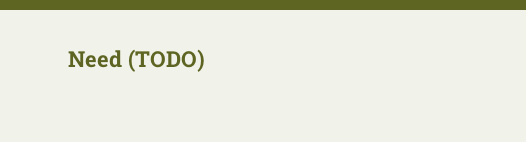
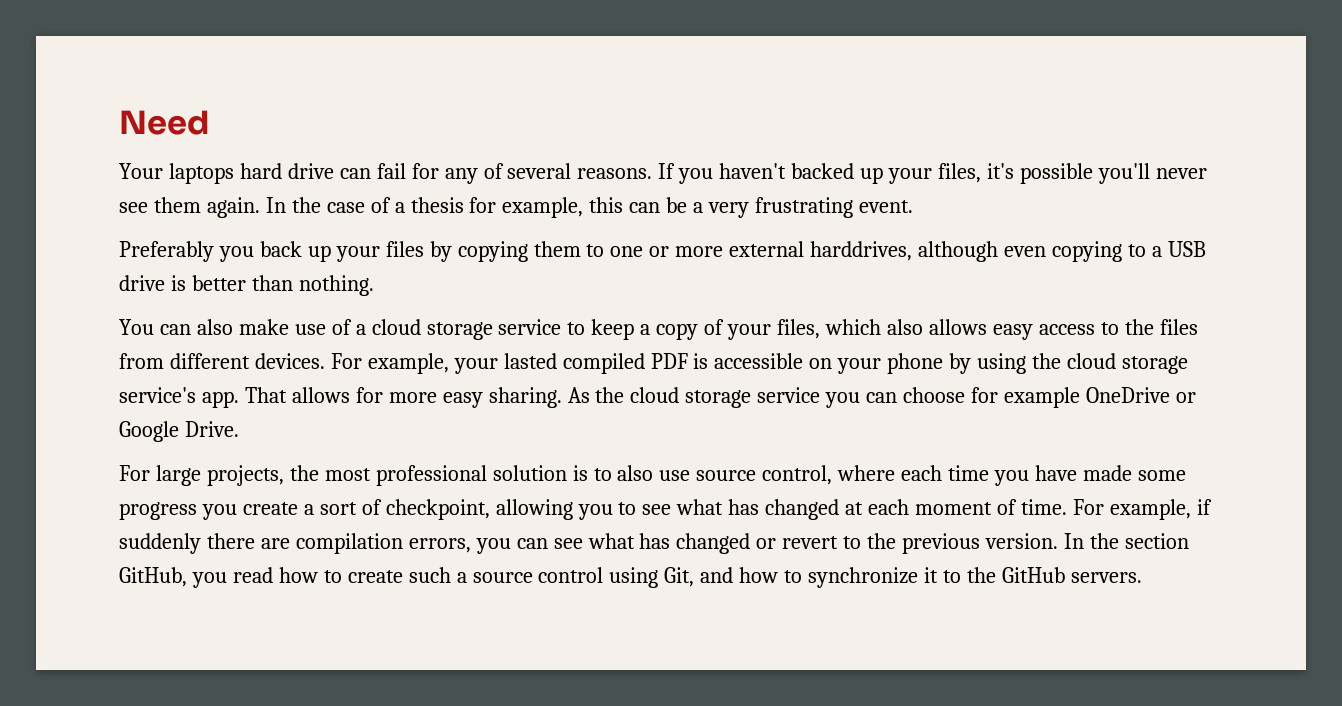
- Need (TODO)
+ Need
+ Your laptops hard drive can fail for any of several reasons. If you haven't backed up your files, it's possible you'll never see them again. In the case of a thesis for example, this can be a very frustrating event.
+ Preferably you back up your files by copying them to one or more external harddrives, although even copying to a USB drive is better than nothing.
+ You can also make use of a cloud storage service to keep a copy of your files, which also allows easy access to the files from different devices. For example, your lasted compiled PDF is accessible on your phone by using the cloud storage service's app. That allows for more easy sharing. As the cloud storage service you can choose for example OneDrive or Google Drive.
+ For large projects, the most professional solution is to also use source control, where each time you have made some progress you create a sort of checkpoint, allowing you to see what has changed at each moment of time. For example, if suddenly there are compilation errors, you can see what has changed or revert to the previous version. In the section GitHub, you read how to create such a source control using Git, and how to synchronize it to the GitHub servers.

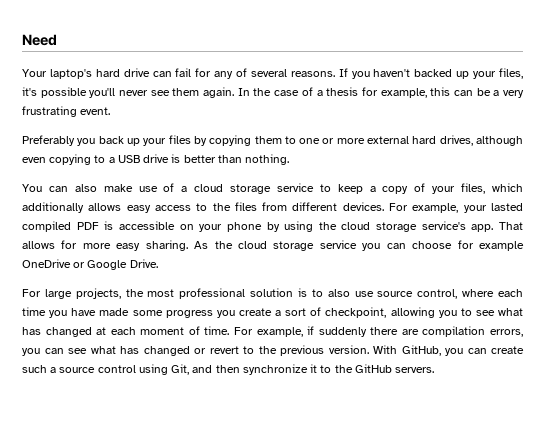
- Your laptops hard drive can fail for any of several reasons.
+ Your laptop's hard drive can fail for any of several reasons.
- Preferably you back up your files by copying them to one or more external harddrives, although even copying to a USB drive is better than nothing.
+ Preferably you back up your files by copying them to one or more external hard drives, although even copying to a USB drive is better than nothing.
- You can also make use of a cloud storage service to keep a copy of your files, which also allows easy access to the files from different devices.
+ You can also make use of a cloud storage service to keep a copy of your files, which additionally allows easy access to the files from different devices.
- In the section GitHub, you read how to create such a source control using Git, and how to synchronize it to the GitHub servers.
+ With GitHub, you can create such a source control using Git, and then synchronize it to the GitHub servers.

